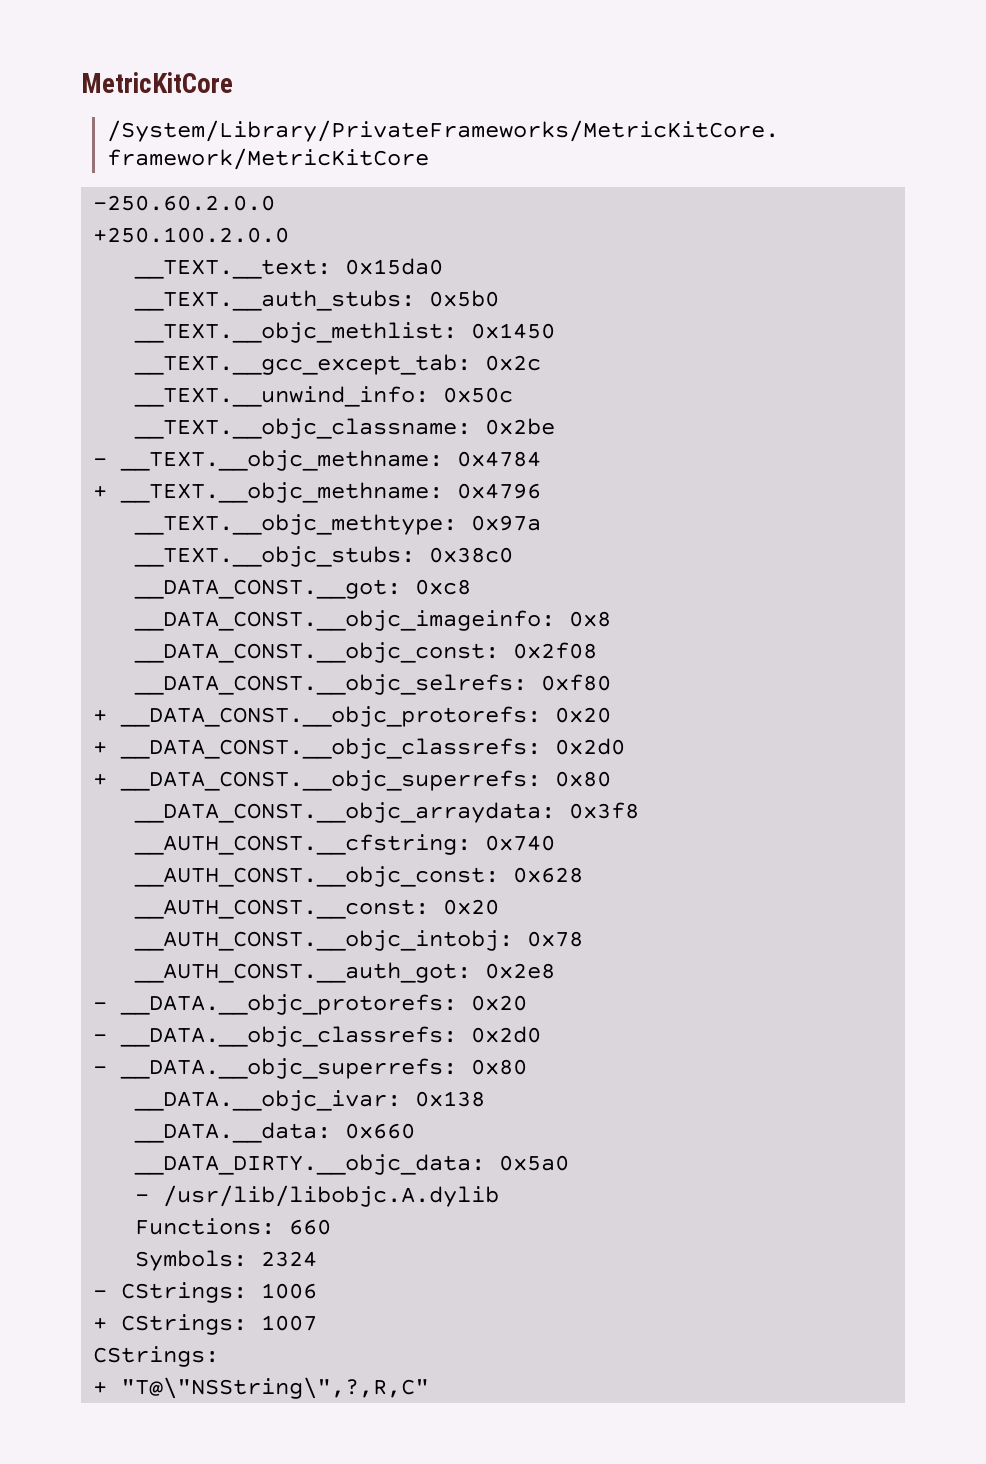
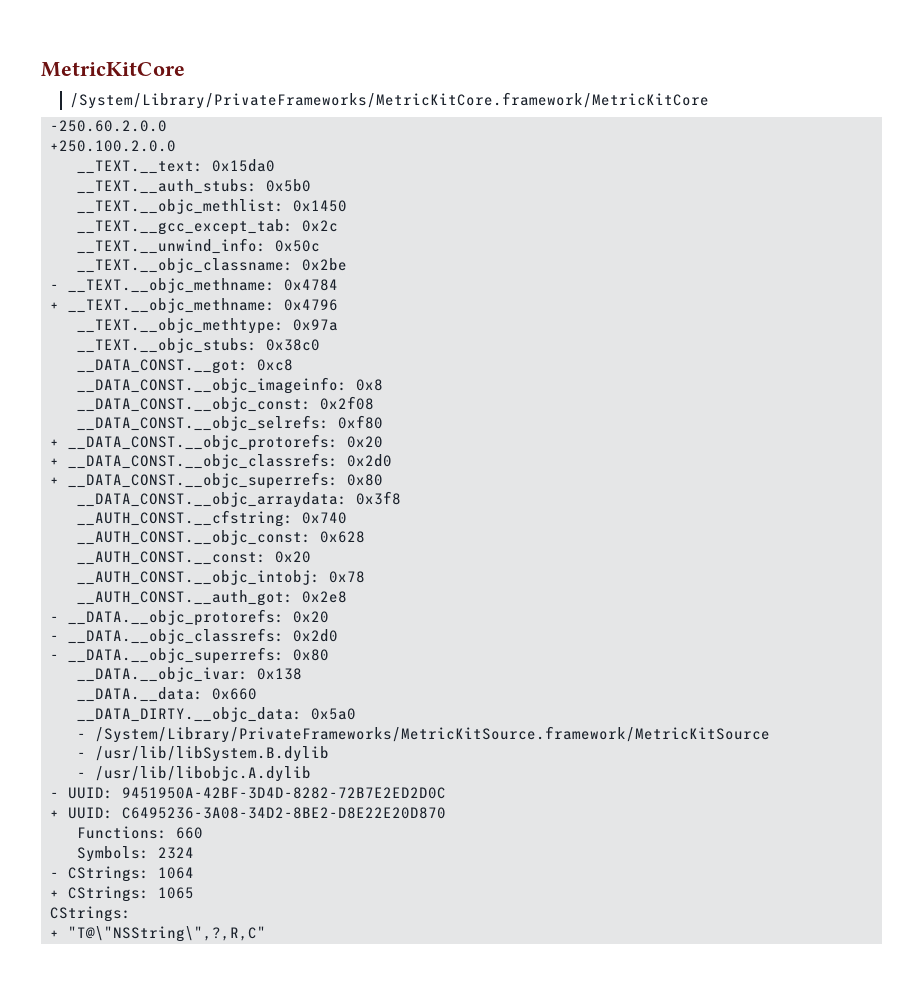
+ - /System/Library/PrivateFrameworks/MetricKitSource.framework/MetricKitSource
+ - /usr/lib/libSystem.B.dylib
  - /usr/lib/libobjc.A.dylib
+ - UUID: 9451950A-42BF-3D4D-8282-72B7E2ED2D0C
+ + UUID: C6495236-3A08-34D2-8BE2-D8E22E20D870
- - CStrings: 1006
+ - CStrings: 1064
- + CStrings: 1007
+ + CStrings: 1065

